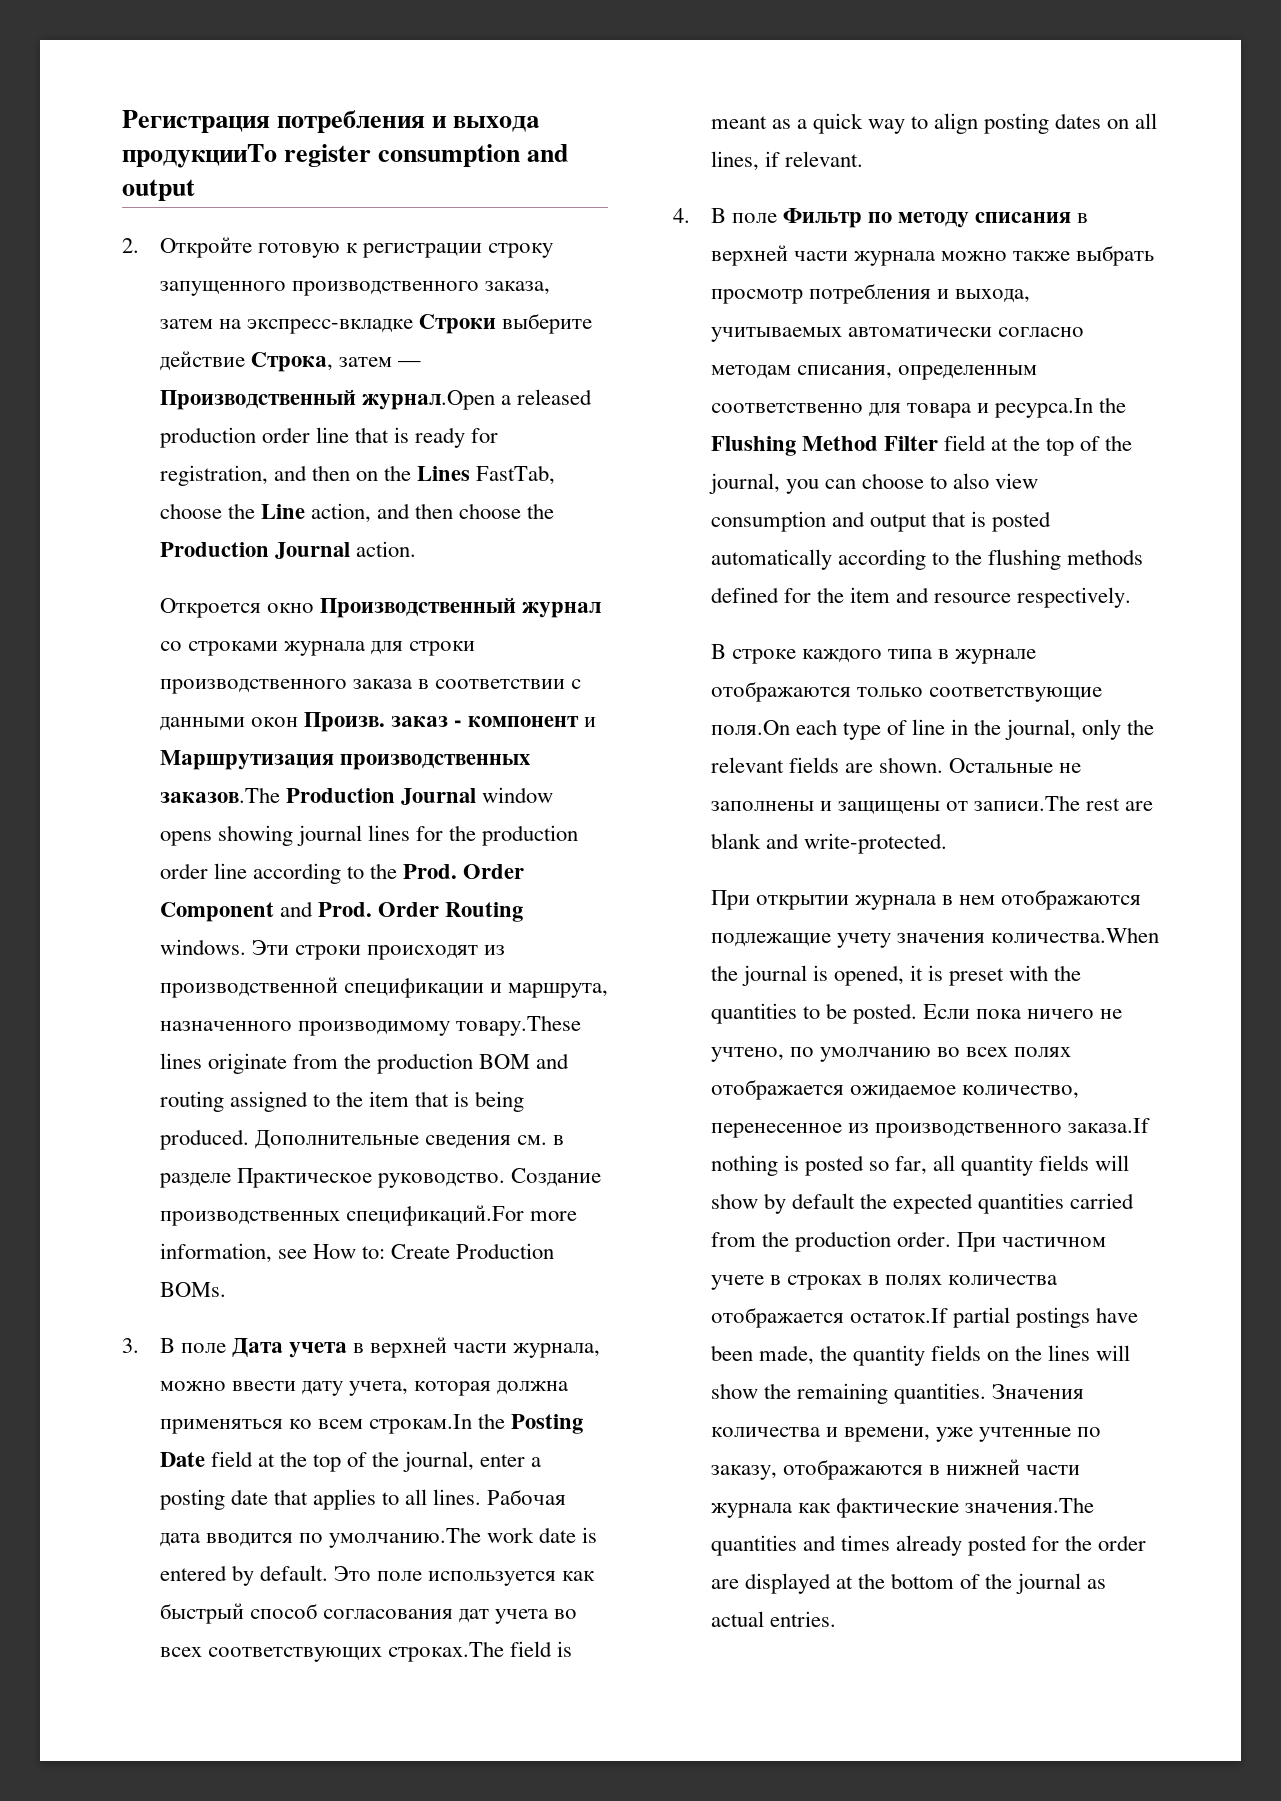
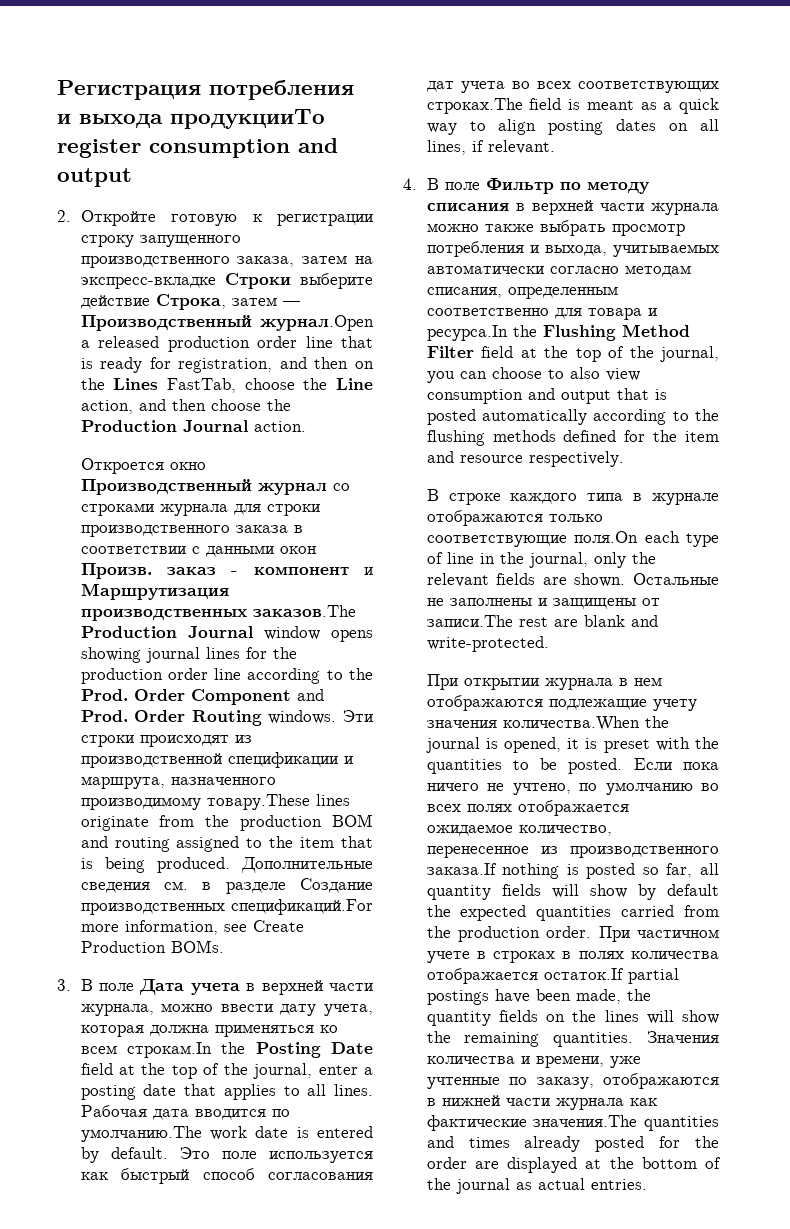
- Дополнительные сведения см. в разделе Практическое руководство. Создание производственных спецификаций.For more information, see How to: Create Production BOMs.
+ Дополнительные сведения см. в разделе Создание производственных спецификаций.For more information, see Create Production BOMs.

